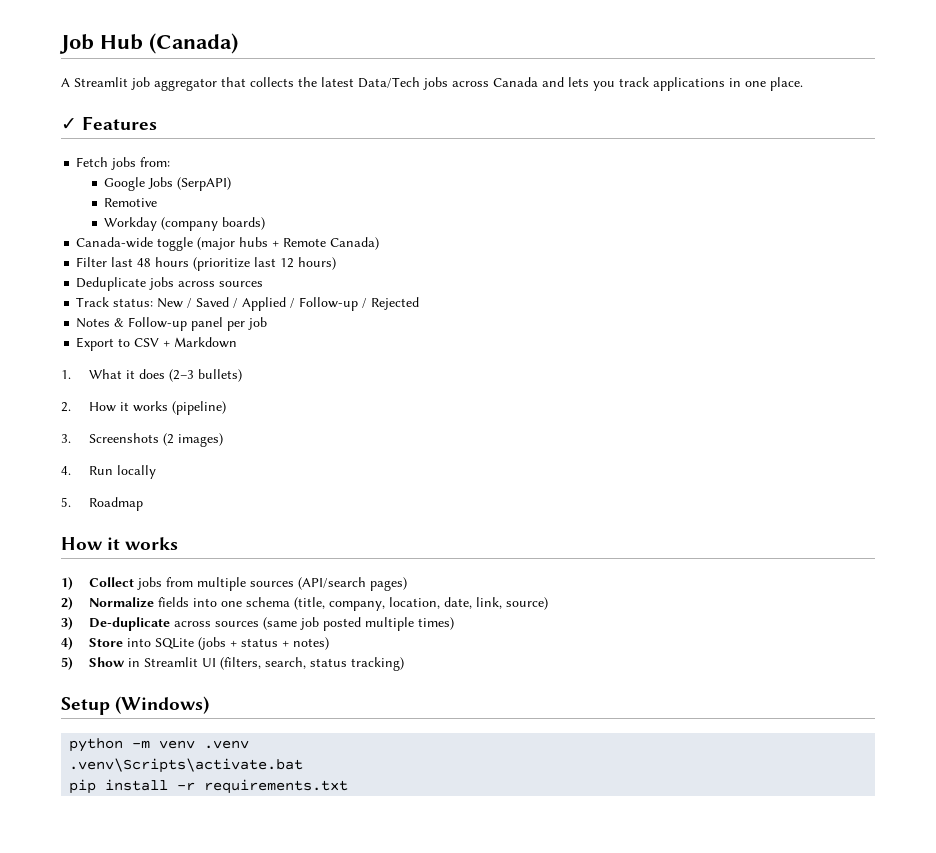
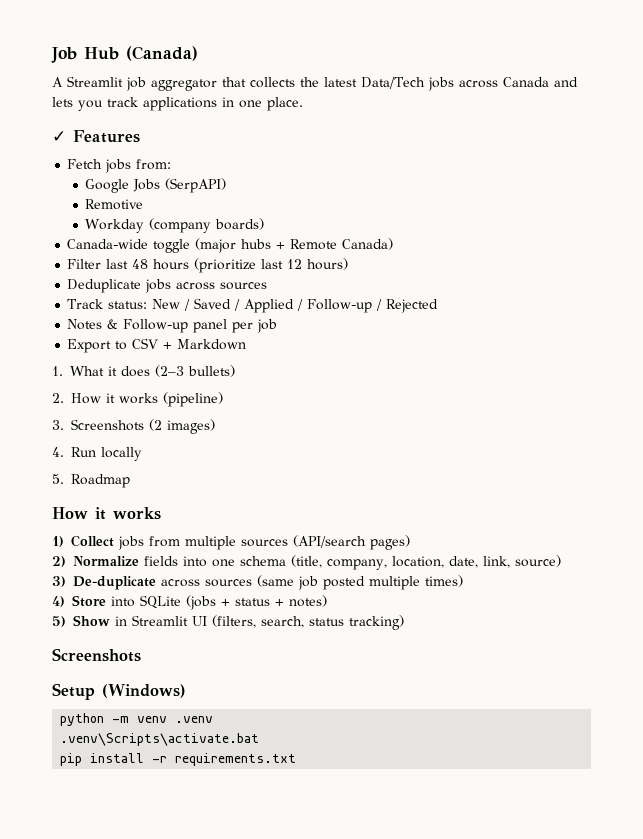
  5) Show in Streamlit UI (filters, search, status tracking)
+ Screenshots

